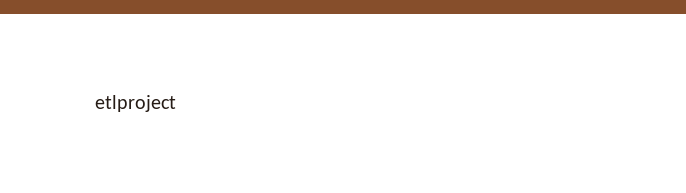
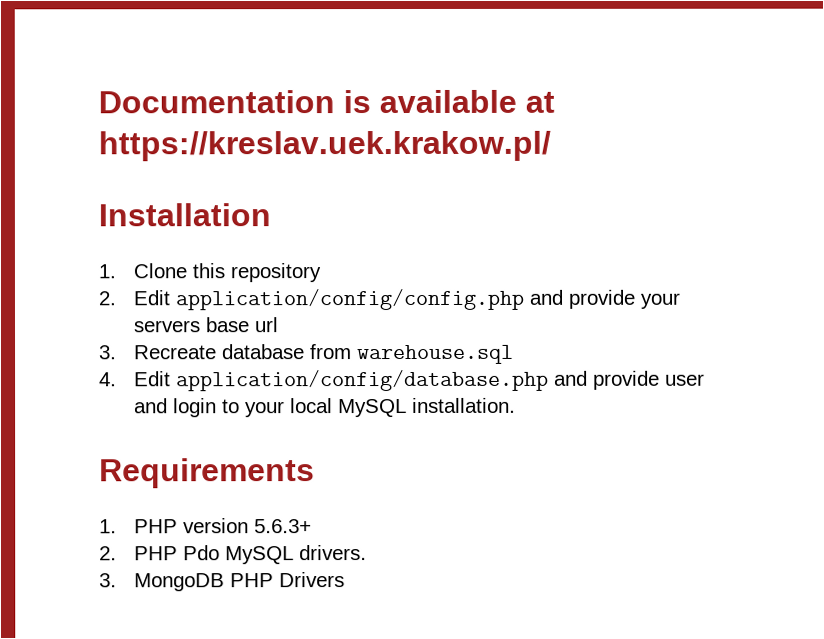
- etlproject
+ Documentation is available at https://kreslav.uek.krakow.pl/
+ Installation
+ 1. Clone this repository
+ 2. Edit application/config/config.php and provide your servers base url
+ 3. Recreate database from warehouse.sql
+ 4. Edit application/config/database.php and provide user and login to your local MySQL installation.
+ Requirements
+ 1. PHP version 5.6.3+
+ 2. PHP Pdo MySQL drivers.
+ 3. MongoDB PHP Drivers

